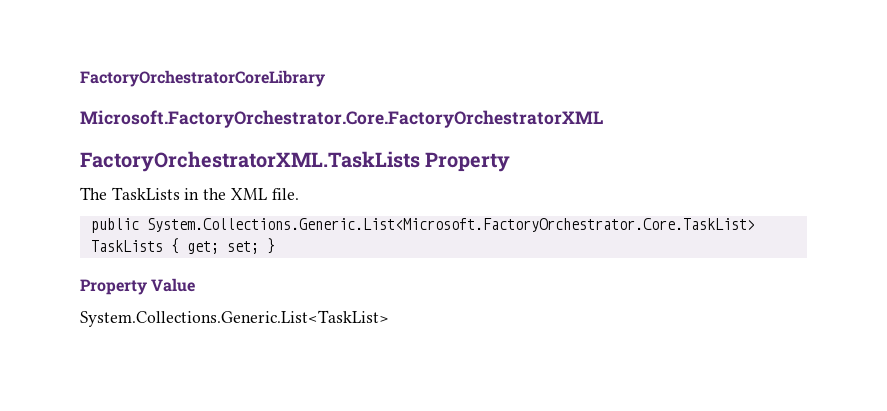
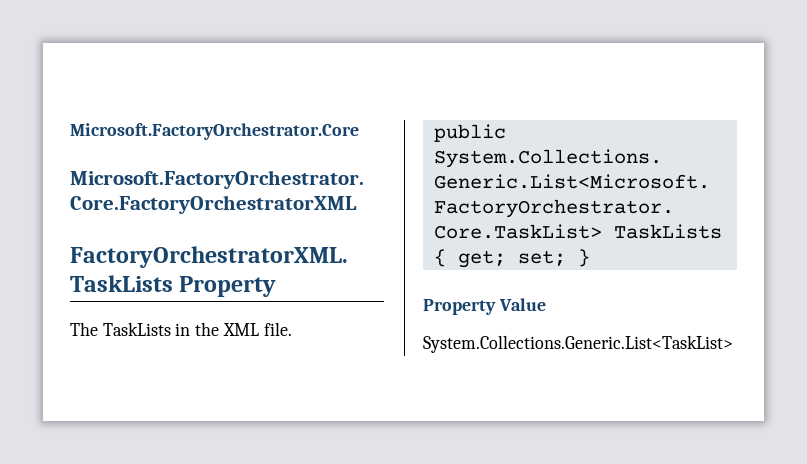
- FactoryOrchestratorCoreLibrary
+ Microsoft.FactoryOrchestrator.Core

